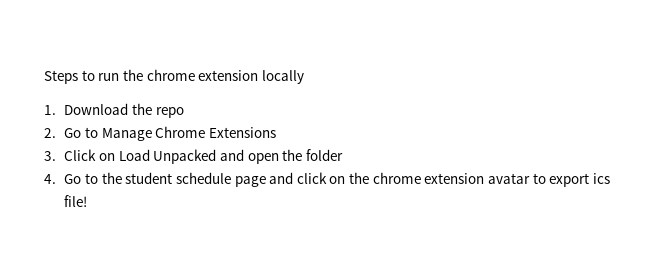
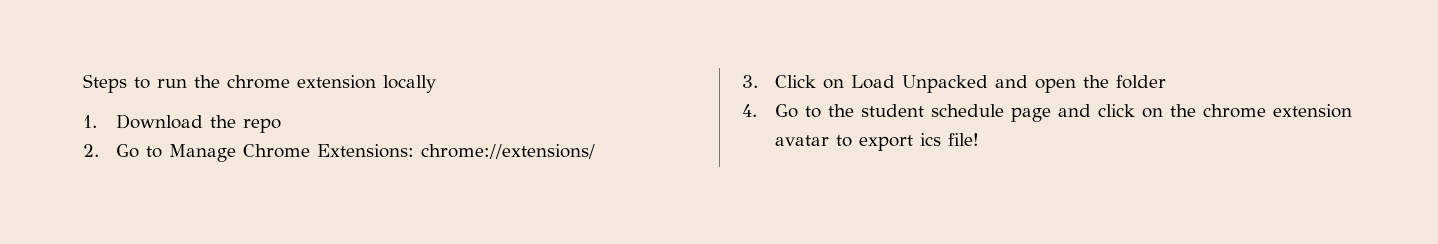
- 2. Go to Manage Chrome Extensions
+ 2. Go to Manage Chrome Extensions: chrome://extensions/

